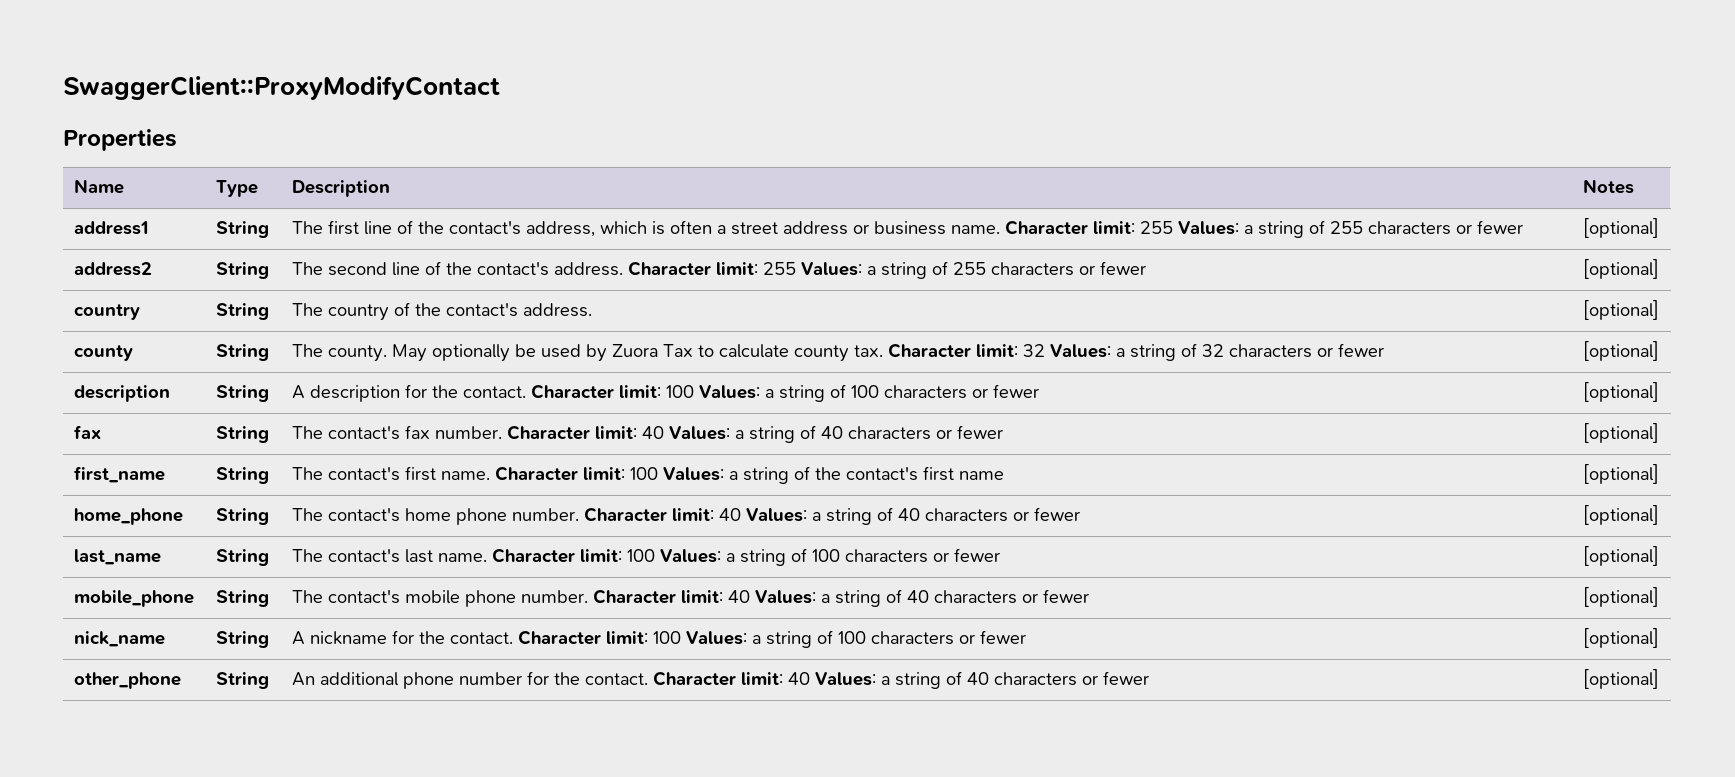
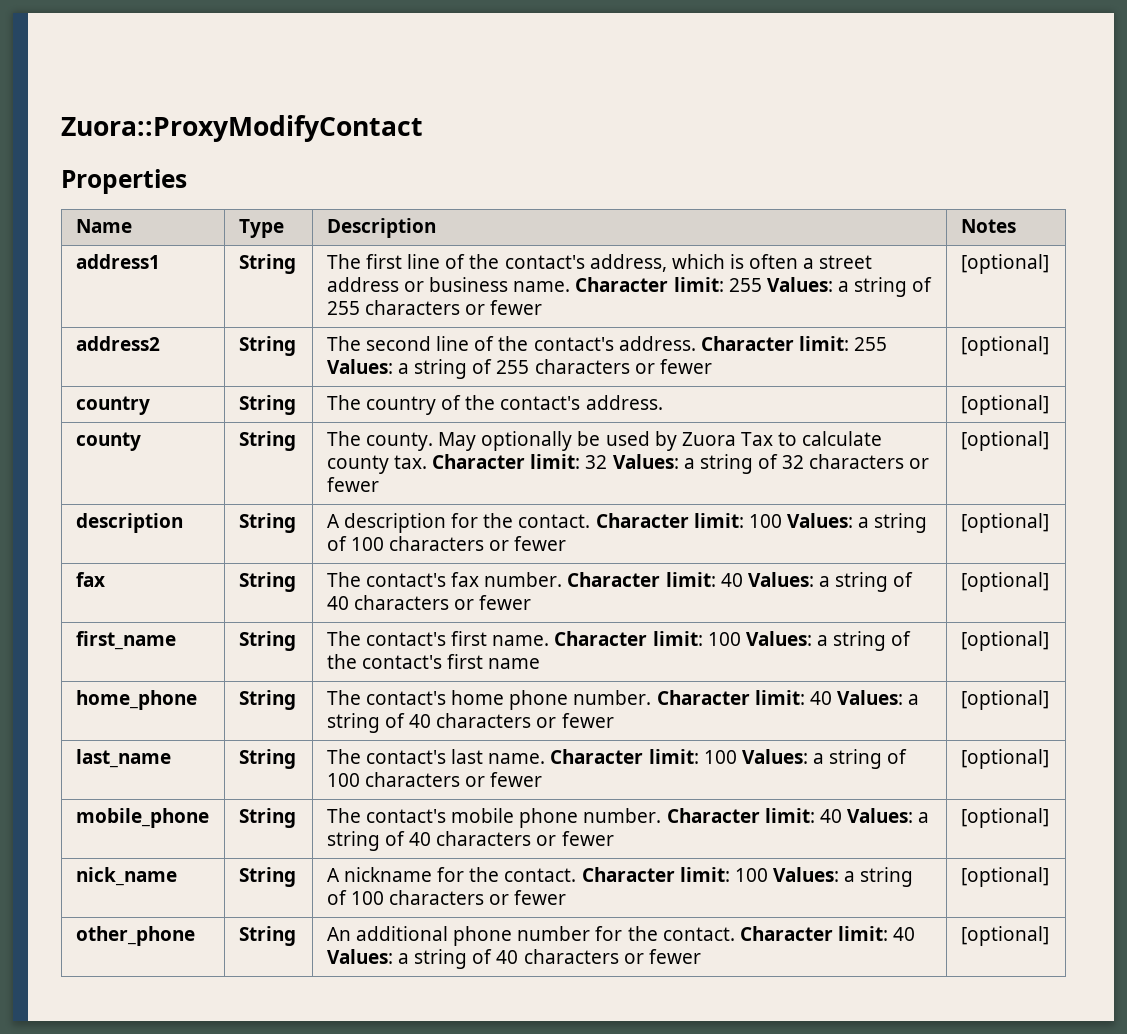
- SwaggerClient::ProxyModifyContact
+ Zuora::ProxyModifyContact

